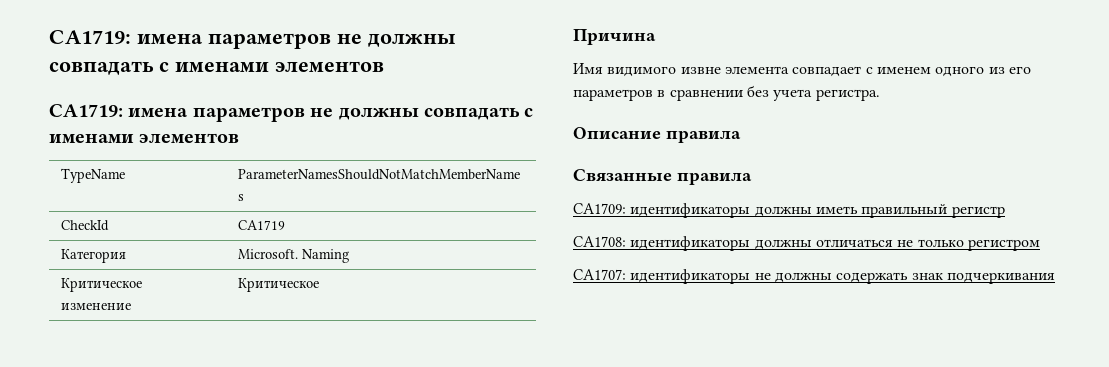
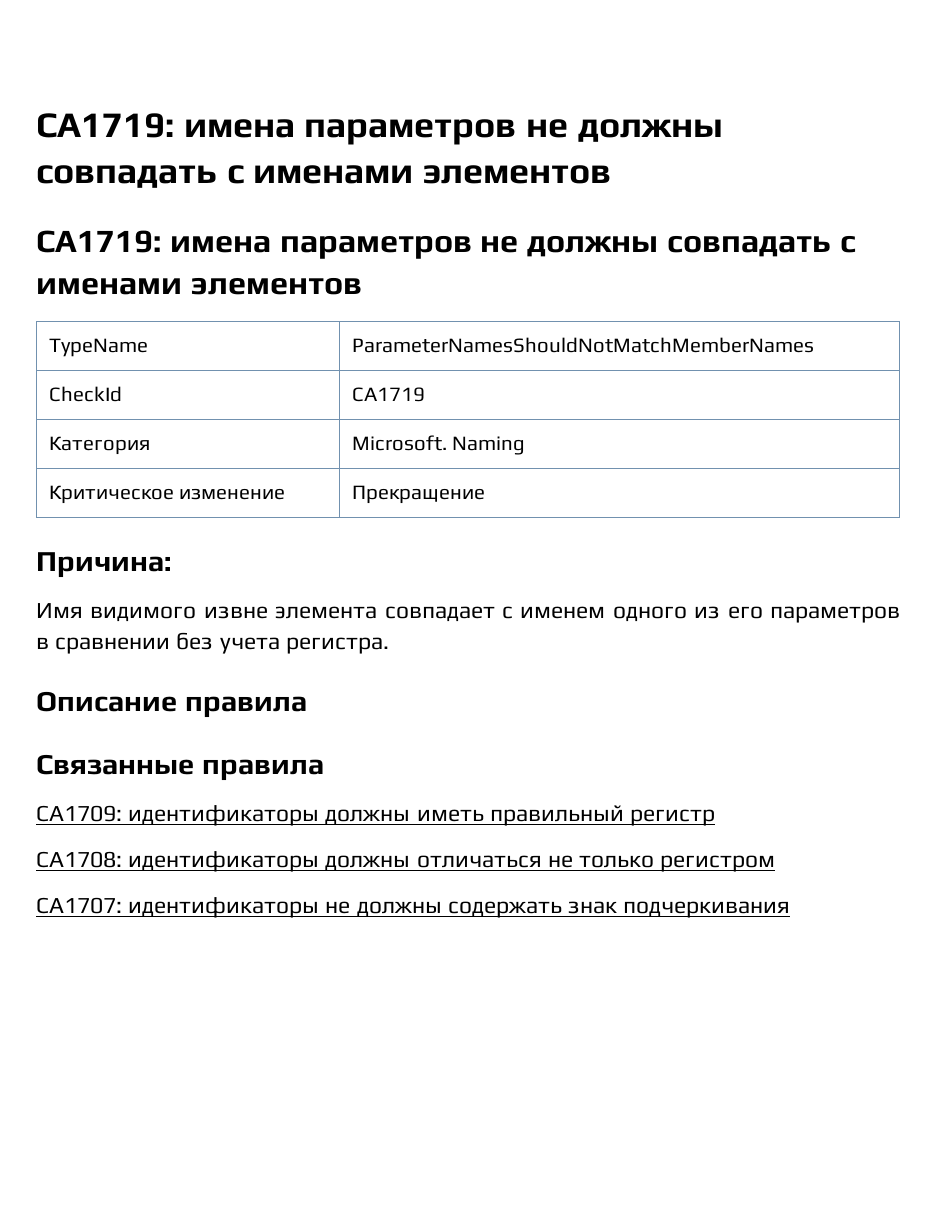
- Критическое изменение | Критическое
- Причина
+ Критическое изменение | Прекращение
+ Причина:

